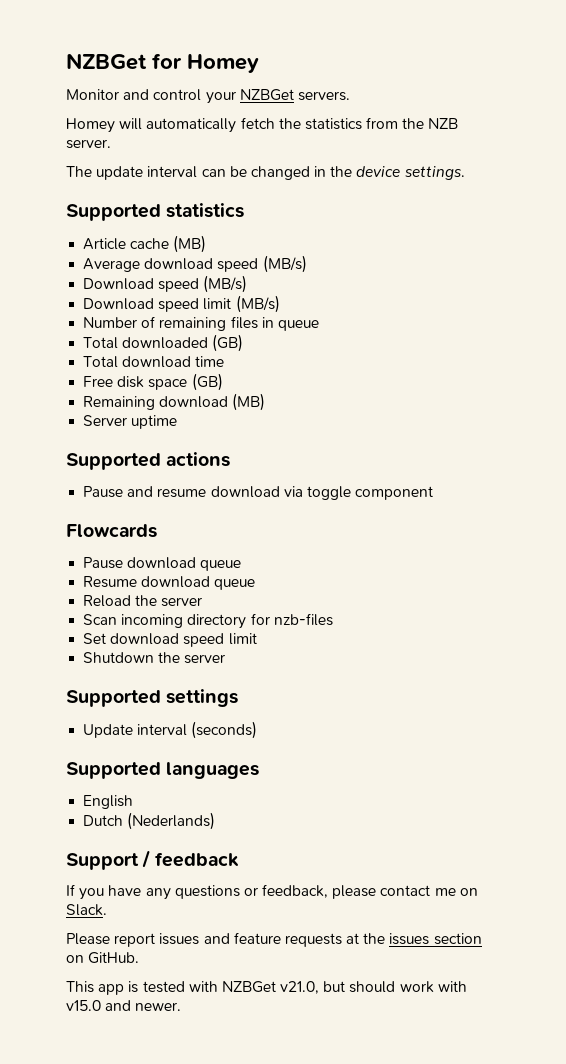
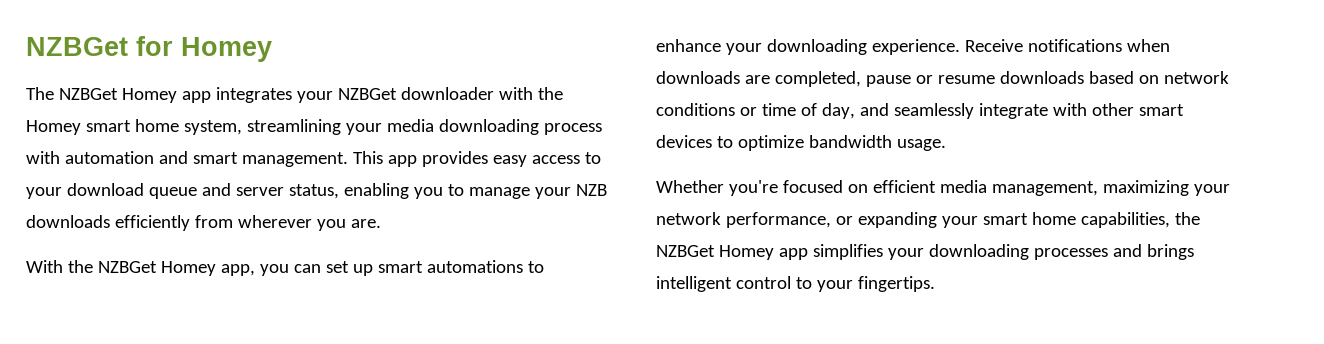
- Monitor and control your NZBGet servers.
- Homey will automatically fetch the statistics from the NZB server.
- The update interval can be changed in the device settings.
- Supported statistics
- Article cache (MB)
- Average download speed (MB/s)
- Download speed (MB/s)
- Download speed limit (MB/s)
- Number of remaining files in queue
- Total downloaded (GB)
- Total download time
- Free disk space (GB)
- Remaining download (MB)
- Server uptime
- Supported actions
- Pause and resume download via toggle component
- Flowcards
- Pause download queue
- Resume download queue
- Reload the server
- Scan incoming directory for nzb-files
- Set download speed limit
- Shutdown the server
- Supported settings
- Update interval (seconds)
- Supported languages
- English
- Dutch (Nederlands)
- Support / feedback
- If you have any questions or feedback, please contact me on Slack.
- Please report issues and feature requests at the issues section on GitHub.
- This app is tested with NZBGet v21.0, but should work with v15.0 and newer.
+ The NZBGet Homey app integrates your NZBGet downloader with the Homey smart home system, streamlining your media downloading process with automation and smart management. This app provides easy access to your download queue and server status, enabling you to manage your NZB downloads efficiently from wherever you are.
+ With the NZBGet Homey app, you can set up smart automations to enhance your downloading experience. Receive notifications when downloads are completed, pause or resume downloads based on network conditions or time of day, and seamlessly integrate with other smart devices to optimize bandwidth usage.
+ Whether you're focused on efficient media management, maximizing your network performance, or expanding your smart home capabilities, the NZBGet Homey app simplifies your downloading processes and brings intelligent control to your fingertips.

